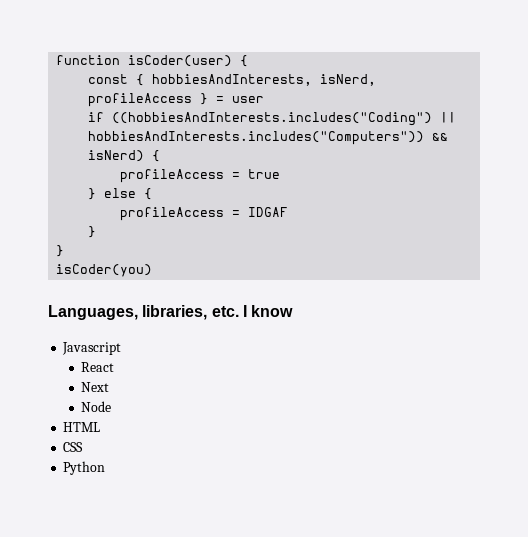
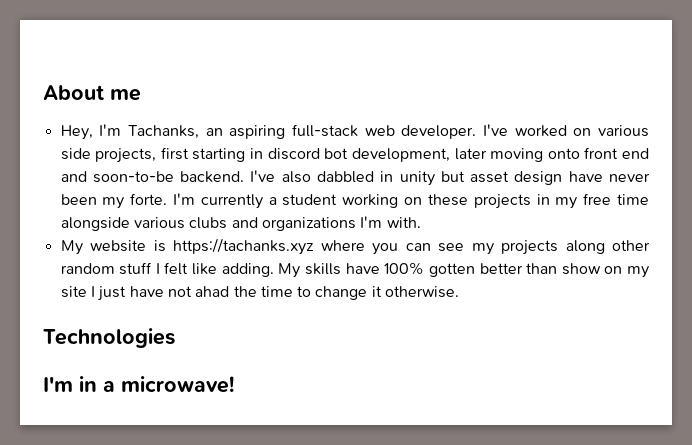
- function isCoder(user) {
- const { hobbiesAndInterests, isNerd, profileAccess } = user
- if ((hobbiesAndInterests.includes("Coding") || hobbiesAndInterests.includes("Computers")) && isNerd) {
- profileAccess = true
- } else {
- profileAccess = IDGAF
- }
- }
- isCoder(you)
- Languages, libraries, etc. I know
- Javascript
- React
- Next
- Node
- HTML
- CSS
- Python
+ About me
+ Hey, I'm Tachanks, an aspiring full-stack web developer. I've worked on various side projects, first starting in discord bot development, later moving onto front end and soon-to-be backend. I've also dabbled in unity but asset design have never been my forte. I'm currently a student working on these projects in my free time alongside various clubs and organizations I'm with.
+ My website is https://tachanks.xyz where you can see my projects along other random stuff I felt like adding. My skills have 100% gotten better than show on my site I just have not ahad the time to change it otherwise.
+ Technologies
+ I'm in a microwave!

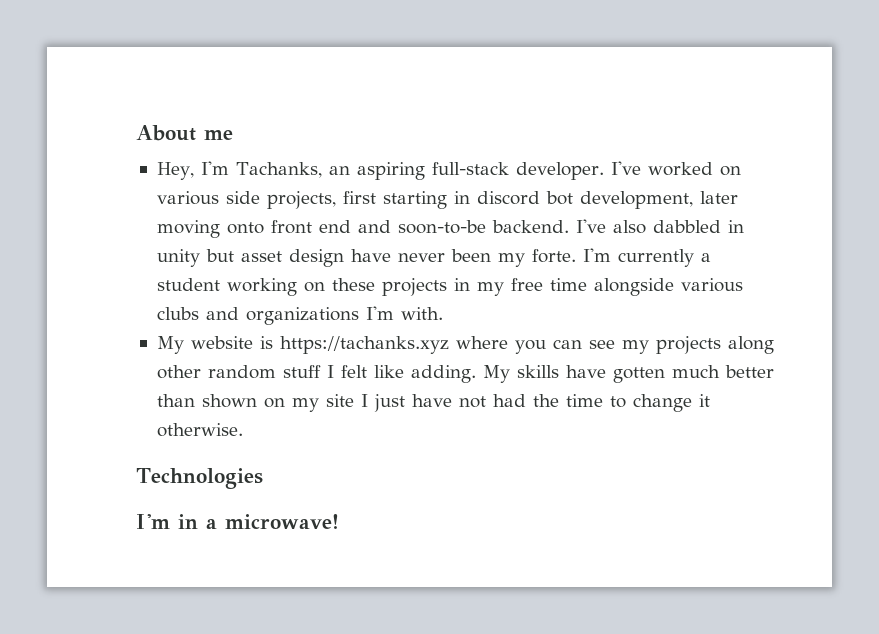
- Hey, I'm Tachanks, an aspiring full-stack web developer.
+ Hey, I'm Tachanks, an aspiring full-stack developer.
- My skills have 100% gotten better than show on my site I just have not ahad the time to change it otherwise.
+ My skills have gotten much better than shown on my site I just have not had the time to change it otherwise.

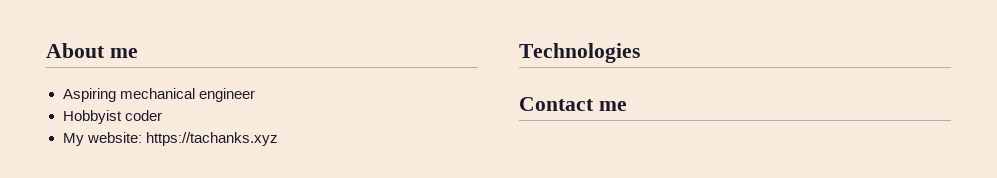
- Hey, I'm Tachanks, an aspiring full-stack developer. I've worked on various side projects, first starting in discord bot development, later moving onto front end and soon-to-be backend. I've also dabbled in unity but asset design have never been my forte. I'm currently a student working on these projects in my free time alongside various clubs and organizations I'm with.
- My website is https://tachanks.xyz where you can see my projects along other random stuff I felt like adding. My skills have gotten much better than shown on my site I just have not had the time to change it otherwise.
+ Aspiring mechanical engineer
+ Hobbyist coder
+ My website: https://tachanks.xyz
  Technologies
- I'm in a microwave!
+ Contact me

